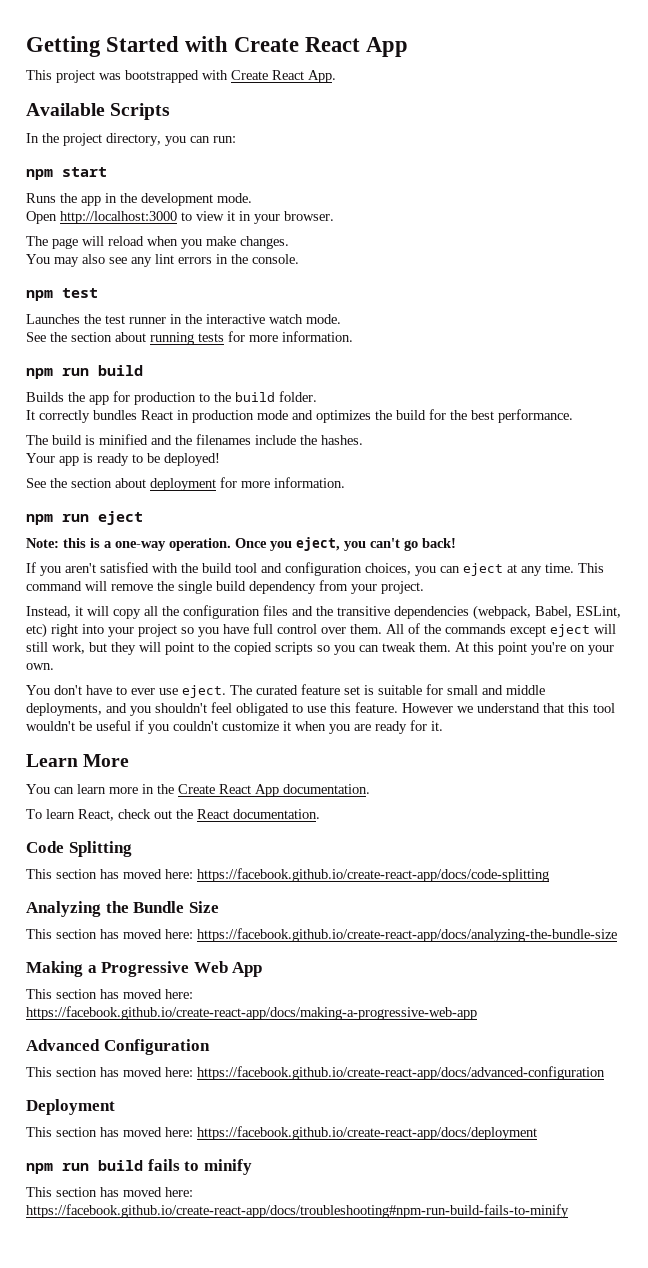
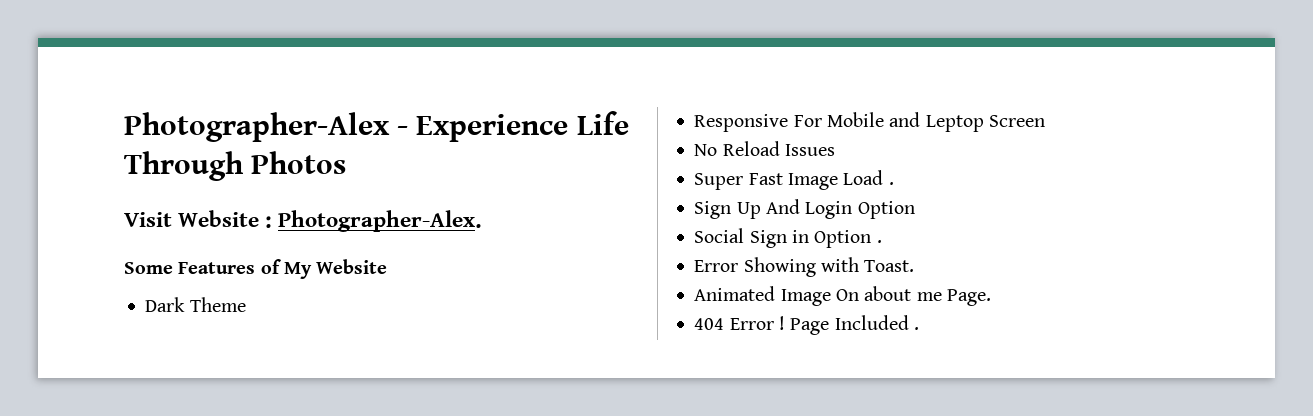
- Getting Started with Create React App
- This project was bootstrapped with Create React App.
- Available Scripts
- In the project directory, you can run:
- npm start
- Runs the app in the development mode.
- Open http://localhost:3000 to view it in your browser.
- The page will reload when you make changes.
- You may also see any lint errors in the console.
- npm test
- Launches the test runner in the interactive watch mode.
- See the section about running tests for more information.
- npm run build
- Builds the app for production to the build folder.
- It correctly bundles React in production mode and optimizes the build for the best performance.
- The build is minified and the filenames include the hashes.
- Your app is ready to be deployed!
- See the section about deployment for more information.
- npm run eject
- Note: this is a one-way operation. Once you eject, you can't go back!
- If you aren't satisfied with the build tool and configuration choices, you can eject at any time. This command will remove the single build dependency from your project.
- Instead, it will copy all the configuration files and the transitive dependencies (webpack, Babel, ESLint, etc) right into your project so you have full control over them. All of the commands except eject will still work, but they will point to the copied scripts so you can tweak them. At this point you're on your own.
- You don't have to ever use eject. The curated feature set is suitable for small and middle deployments, and you shouldn't feel obligated to use this feature. However we understand that this tool wouldn't be useful if you couldn't customize it when you are ready for it.
- Learn More
- You can learn more in the Create React App documentation.
- To learn React, check out the React documentation.
- Code Splitting
- This section has moved here: https://facebook.github.io/create-react-app/docs/code-splitting
- Analyzing the Bundle Size
- This section has moved here: https://facebook.github.io/create-react-app/docs/analyzing-the-bundle-size
- Making a Progressive Web App
- This section has moved here: https://facebook.github.io/create-react-app/docs/making-a-progressive-web-app
- Advanced Configuration
- This section has moved here: https://facebook.github.io/create-react-app/docs/advanced-configuration
- Deployment
- This section has moved here: https://facebook.github.io/create-react-app/docs/deployment
- npm run build fails to minify
- This section has moved here: https://facebook.github.io/create-react-app/docs/troubleshooting#npm-run-build-fails-to-minify
+ Photographer-Alex - Experience Life Through Photos
+ Visit Website : Photographer-Alex.
+ Some Features of My Website
+ Dark Theme
+ Responsive For Mobile and Leptop Screen
+ No Reload Issues
+ Super Fast Image Load .
+ Sign Up And Login Option
+ Social Sign in Option .
+ Error Showing with Toast.
+ Animated Image On about me Page.
+ 404 Error ! Page Included .

